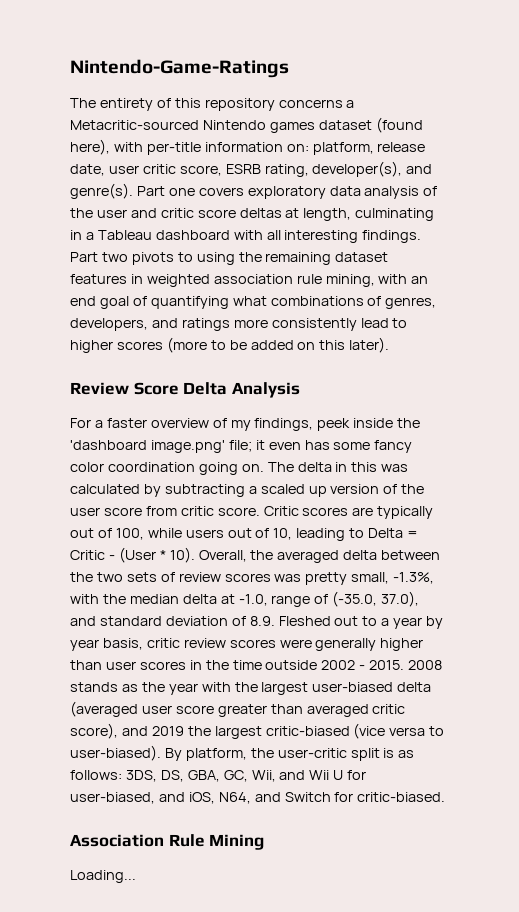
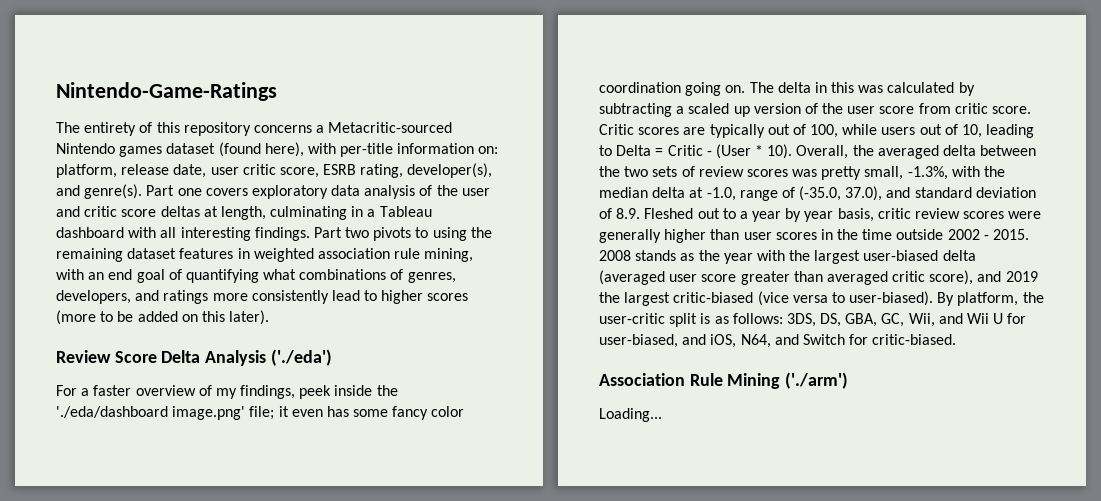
- Review Score Delta Analysis
+ Review Score Delta Analysis ('./eda')
- For a faster overview of my findings, peek inside the 'dashboard image.png' file; it even has some fancy color coordination going on.
+ For a faster overview of my findings, peek inside the './eda/dashboard image.png' file; it even has some fancy color coordination going on.
- Association Rule Mining
+ Association Rule Mining ('./arm')

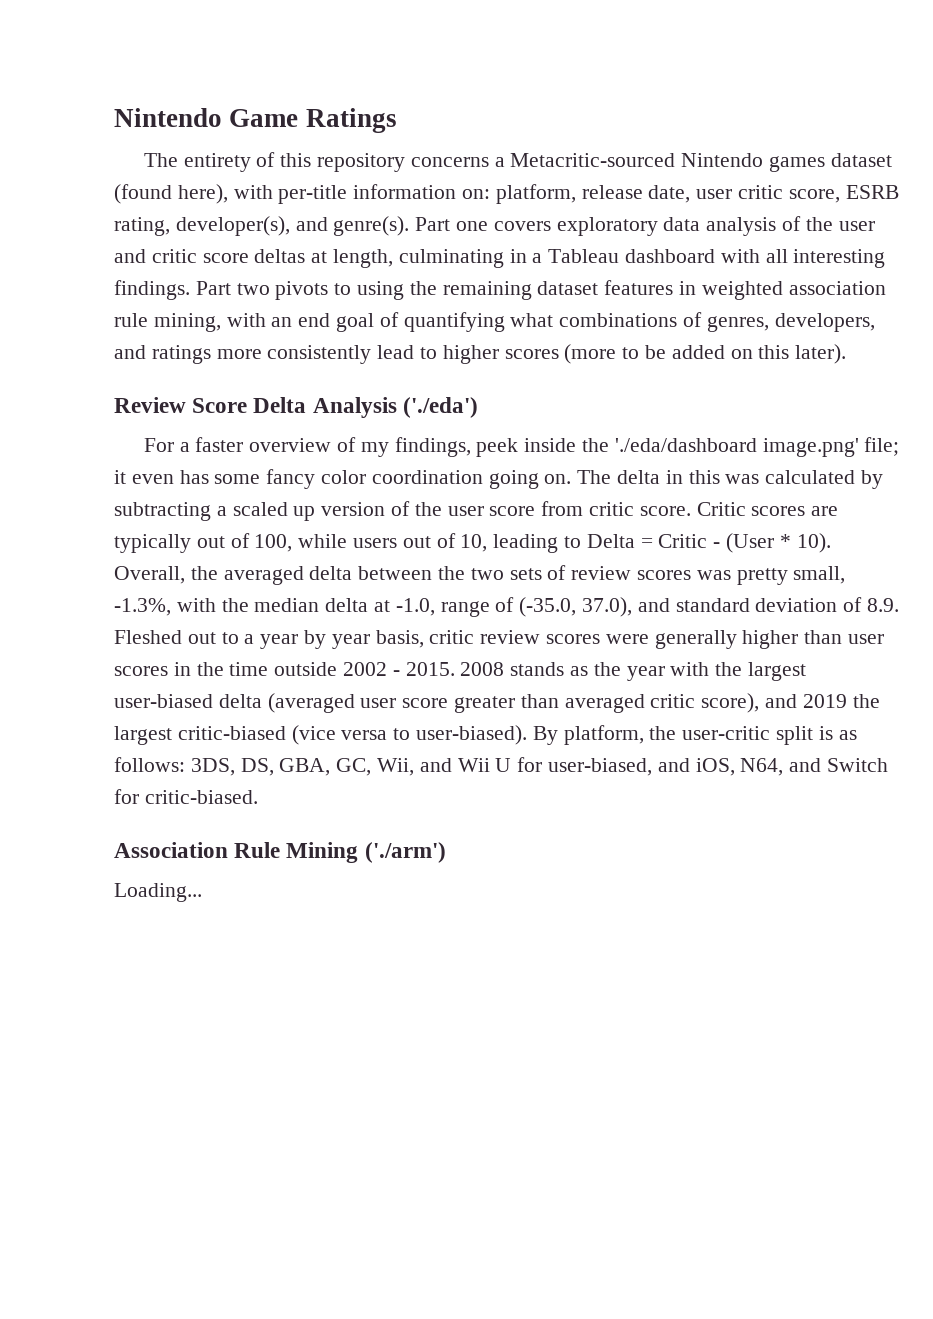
- Nintendo-Game-Ratings
+ Nintendo Game Ratings

